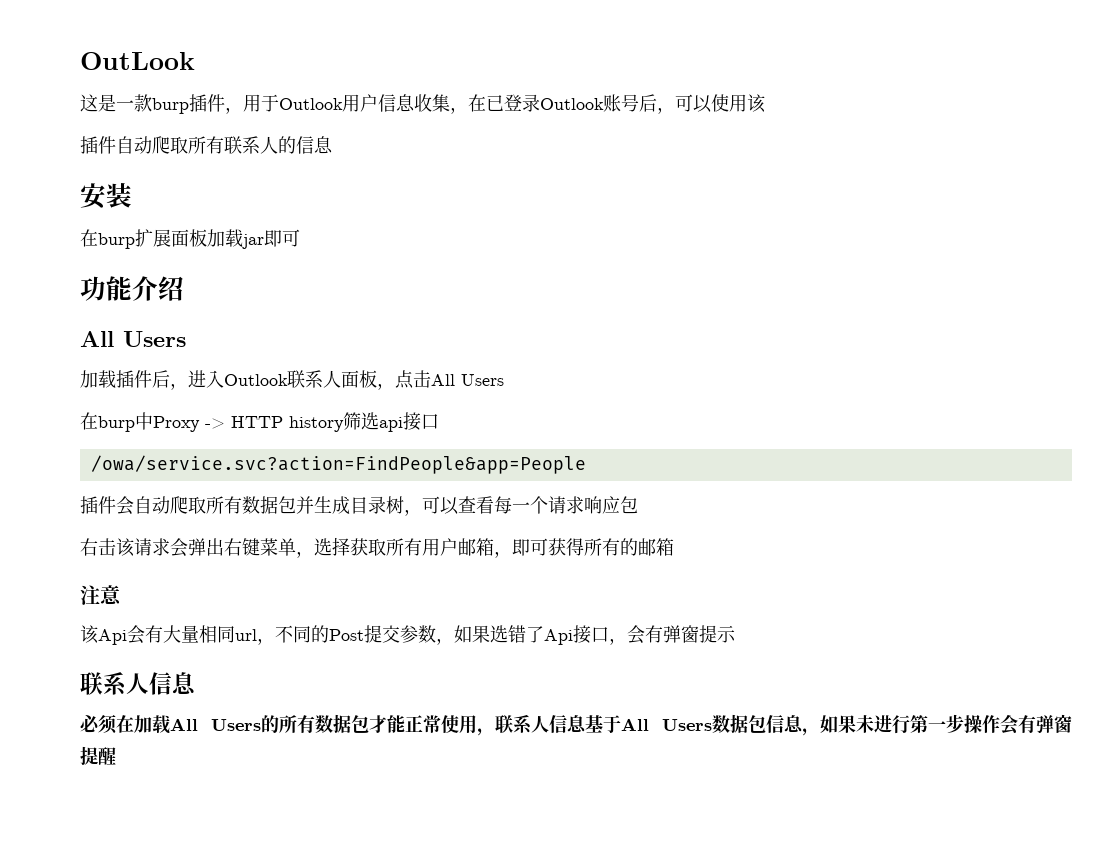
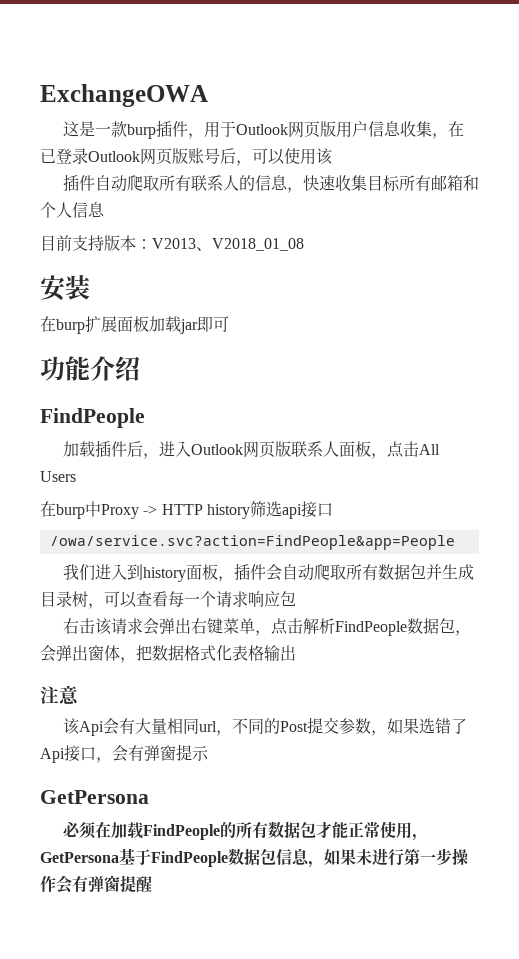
- OutLook
+ ExchangeOWA
- 这是一款burp插件，用于Outlook用户信息收集，在已登录Outlook账号后，可以使用该
+ 这是一款burp插件，用于Outlook网页版用户信息收集，在已登录Outlook网页版账号后，可以使用该
- 插件自动爬取所有联系人的信息
+ 插件自动爬取所有联系人的信息，快速收集目标所有邮箱和个人信息
+ 目前支持版本：V2013、V2018_01_08
  功能介绍
- All Users
+ FindPeople
- 加载插件后，进入Outlook联系人面板，点击All Users
+ 加载插件后，进入Outlook网页版联系人面板，点击All Users
- 插件会自动爬取所有数据包并生成目录树，可以查看每一个请求响应包
+ 我们进入到history面板，插件会自动爬取所有数据包并生成目录树，可以查看每一个请求响应包
- 右击该请求会弹出右键菜单，选择获取所有用户邮箱，即可获得所有的邮箱
+ 右击该请求会弹出右键菜单，点击解析FindPeople数据包，会弹出窗体，把数据格式化表格输出
  该Api会有大量相同url，不同的Post提交参数，如果选错了Api接口，会有弹窗提示
- 联系人信息
+ GetPersona
- 必须在加载All Users的所有数据包才能正常使用，联系人信息基于All Users数据包信息，如果未进行第一步操作会有弹窗提醒
+ 必须在加载FindPeople的所有数据包才能正常使用，GetPersona基于FindPeople数据包信息，如果未进行第一步操作会有弹窗提醒

